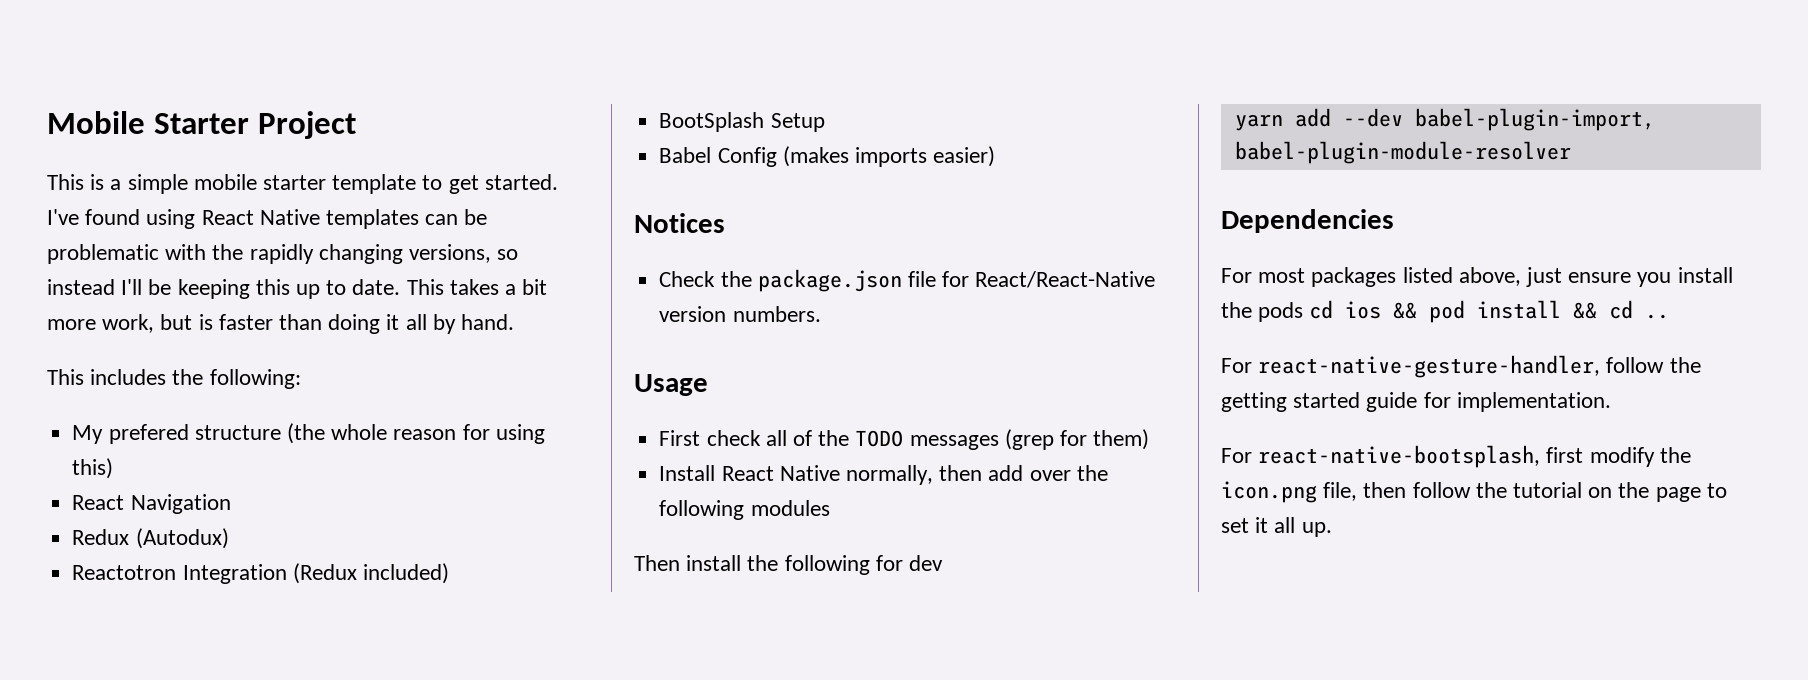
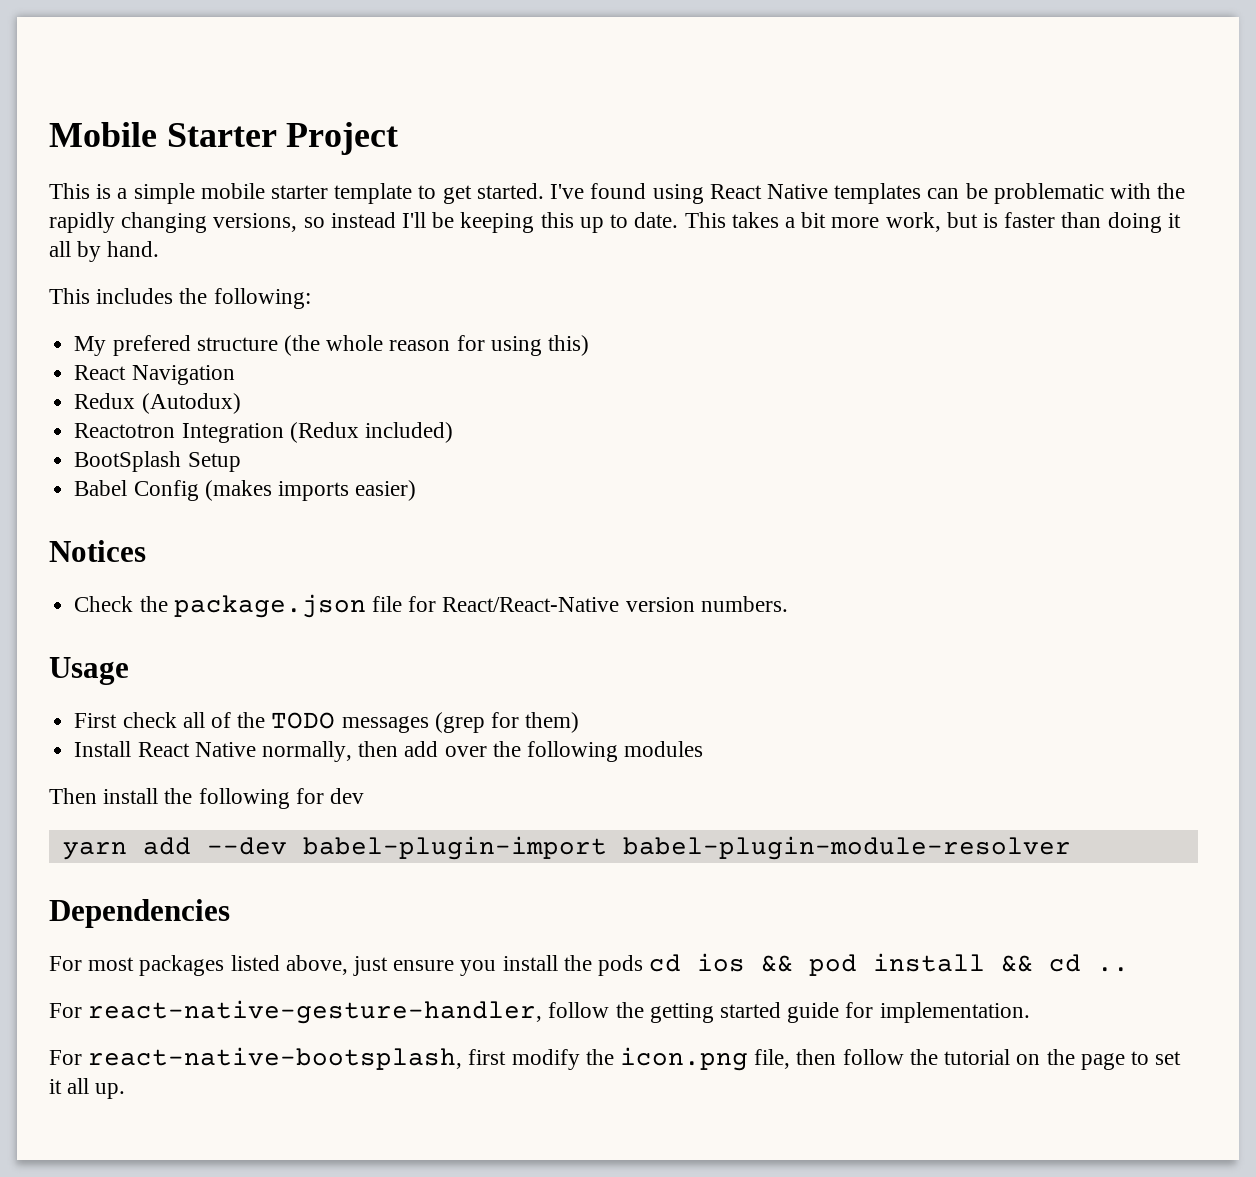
- yarn add --dev babel-plugin-import, babel-plugin-module-resolver
+ yarn add --dev babel-plugin-import babel-plugin-module-resolver

